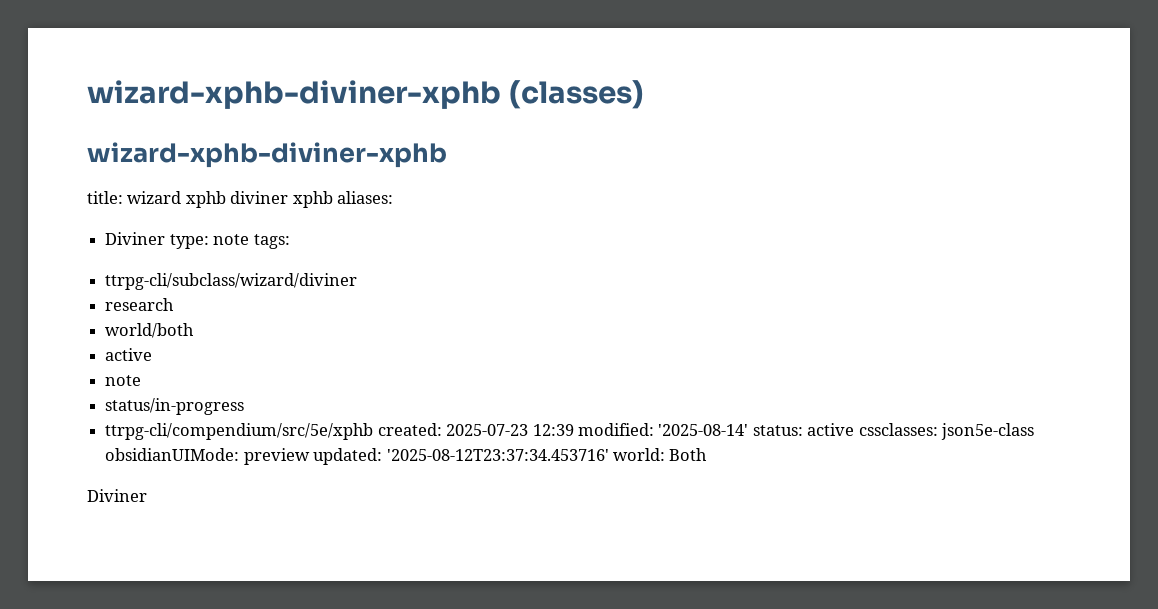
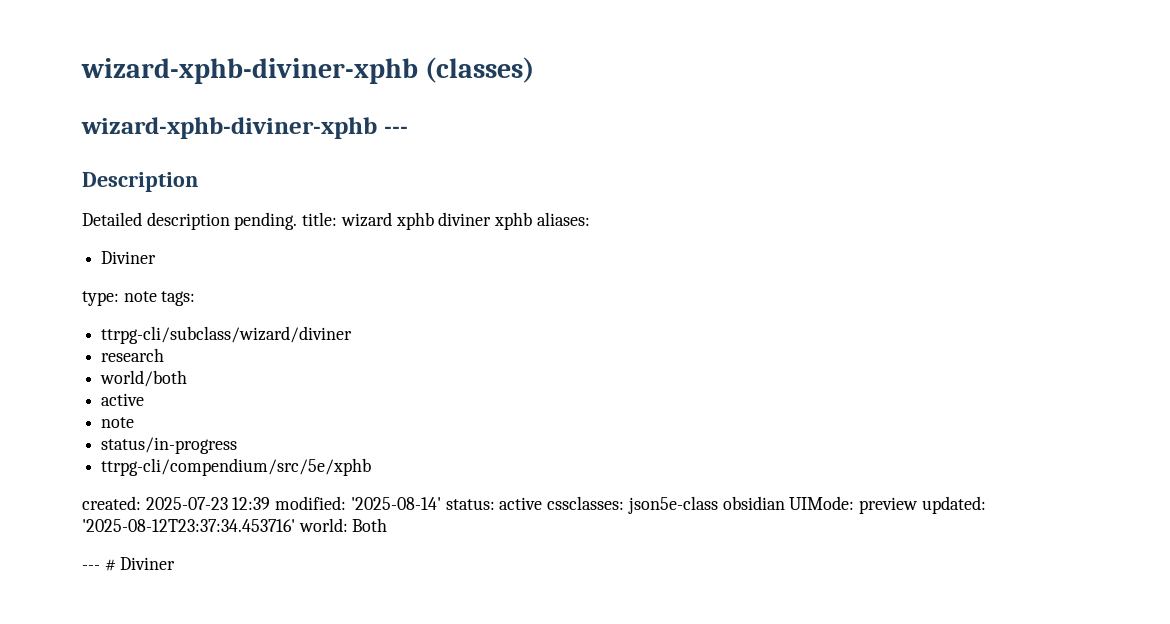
  wizard-xphb-diviner-xphb (classes)
- wizard-xphb-diviner-xphb
- title: wizard xphb diviner xphb aliases:
- Diviner type: note tags:
+ wizard-xphb-diviner-xphb ---
+ Description
+ Detailed description pending. title: wizard xphb diviner xphb aliases:
+ Diviner
+ type: note tags:
- ttrpg-cli/compendium/src/5e/xphb created: 2025-07-23 12:39 modified: '2025-08-14' status: active cssclasses: json5e-class obsidianUIMode: preview updated: '2025-08-12T23:37:34.453716' world: Both
- Diviner
+ ttrpg-cli/compendium/src/5e/xphb
+ created: 2025-07-23 12:39 modified: '2025-08-14' status: active cssclasses: json5e-class obsidian UIMode: preview updated: '2025-08-12T23:37:34.453716' world: Both
+ --- # Diviner

